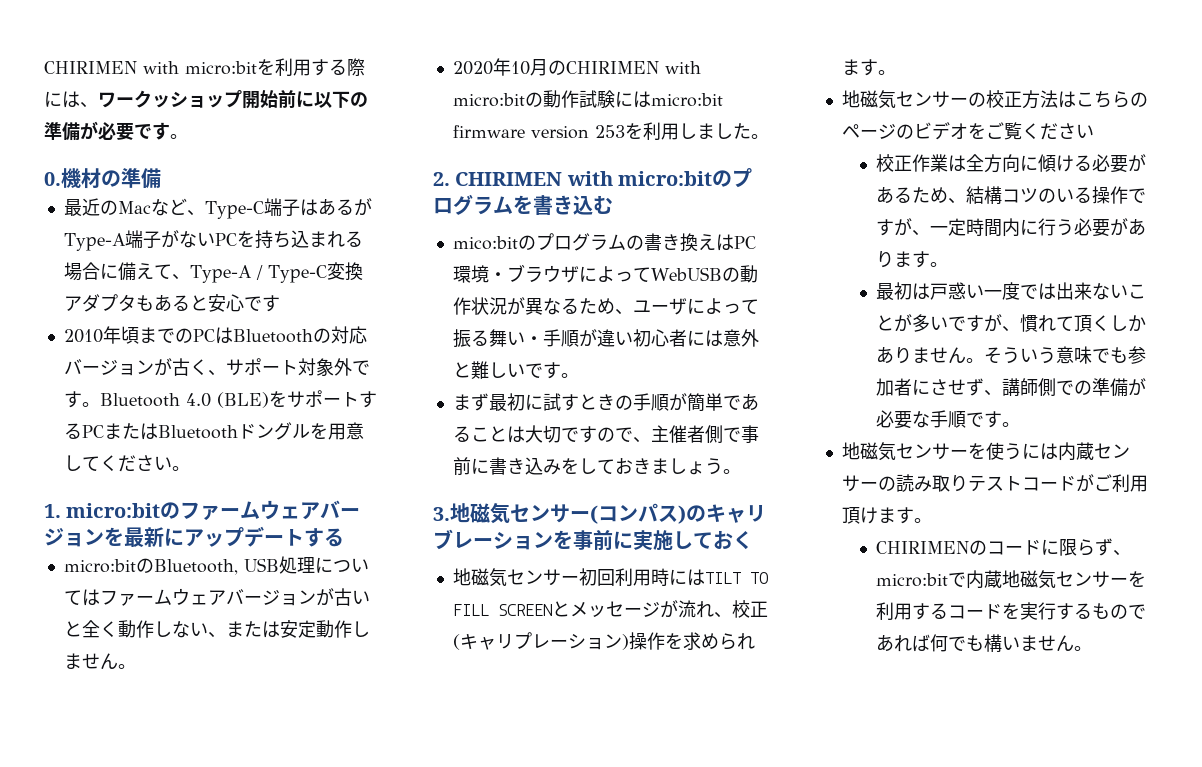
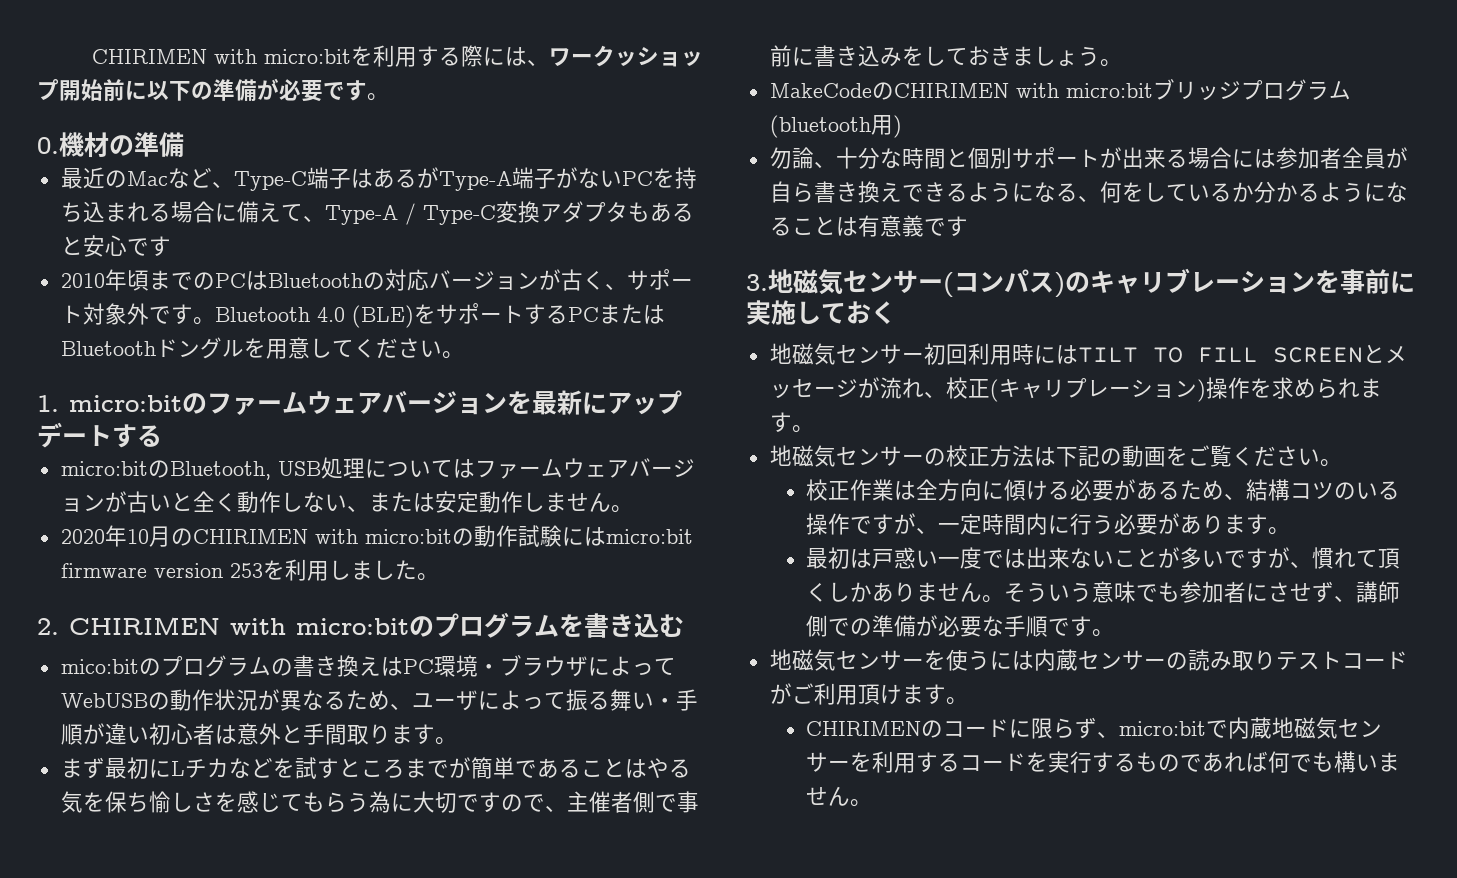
- mico:bitのプログラムの書き換えはPC環境・ブラウザによってWebUSBの動作状況が異なるため、ユーザによって振る舞い・手順が違い初心者には意外と難しいです。
+ mico:bitのプログラムの書き換えはPC環境・ブラウザによってWebUSBの動作状況が異なるため、ユーザによって振る舞い・手順が違い初心者は意外と手間取ります。
- まず最初に試すときの手順が簡単であることは大切ですので、主催者側で事前に書き込みをしておきましょう。
+ まず最初にLチカなどを試すところまでが簡単であることはやる気を保ち愉しさを感じてもらう為に大切ですので、主催者側で事前に書き込みをしておきましょう。
+ MakeCodeのCHIRIMEN with micro:bitブリッジプログラム(bluetooth用)
+ 勿論、十分な時間と個別サポートが出来る場合には参加者全員が自ら書き換えできるようになる、何をしているか分かるようになることは有意義です
- 地磁気センサーの校正方法はこちらのページのビデオをご覧ください
+ 地磁気センサーの校正方法は下記の動画をご覧ください。

